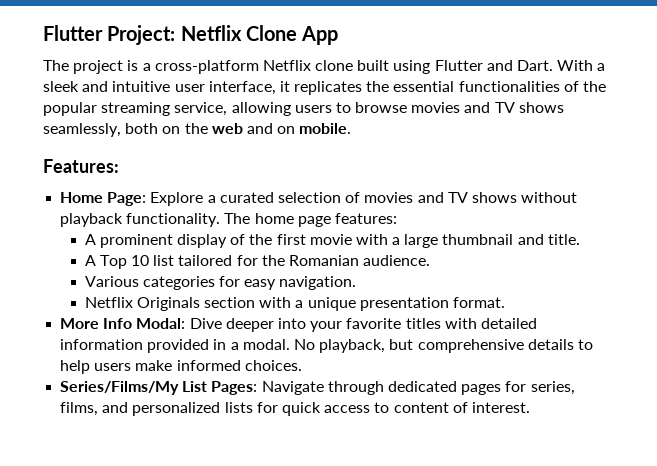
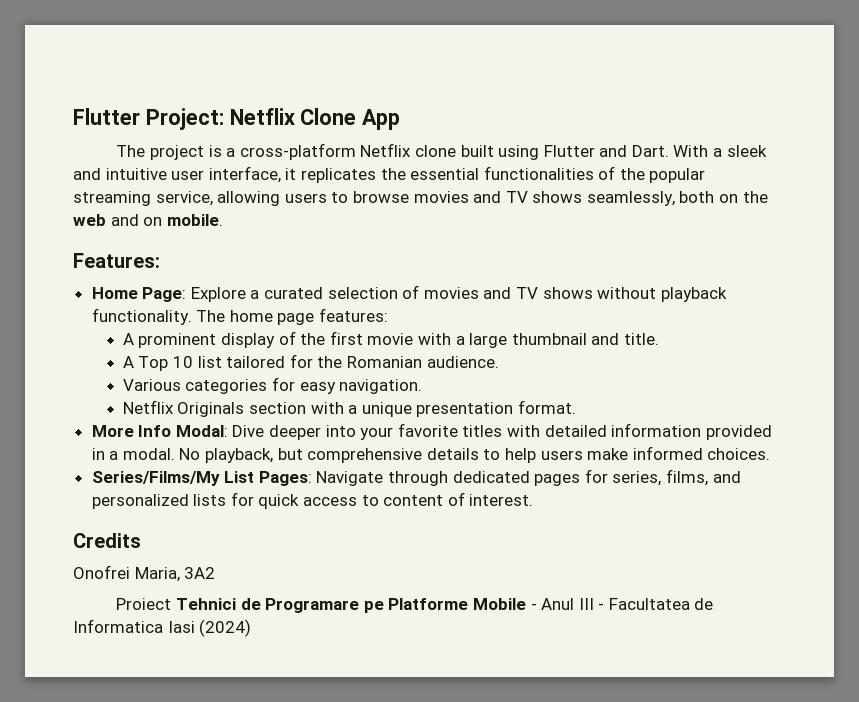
+ Credits
+ Onofrei Maria, 3A2
+ Proiect Tehnici de Programare pe Platforme Mobile - Anul III - Facultatea de Informatica Iasi (2024)

